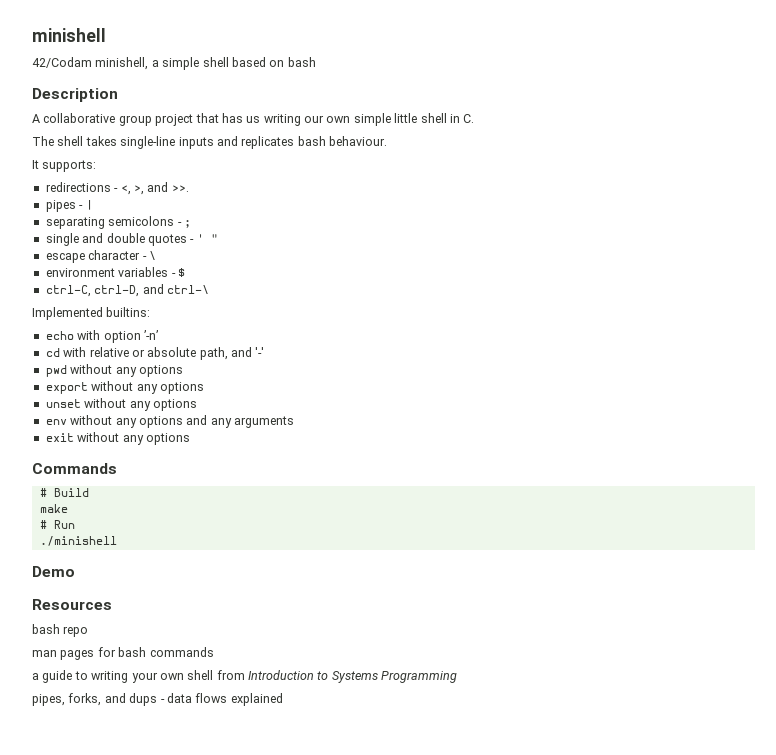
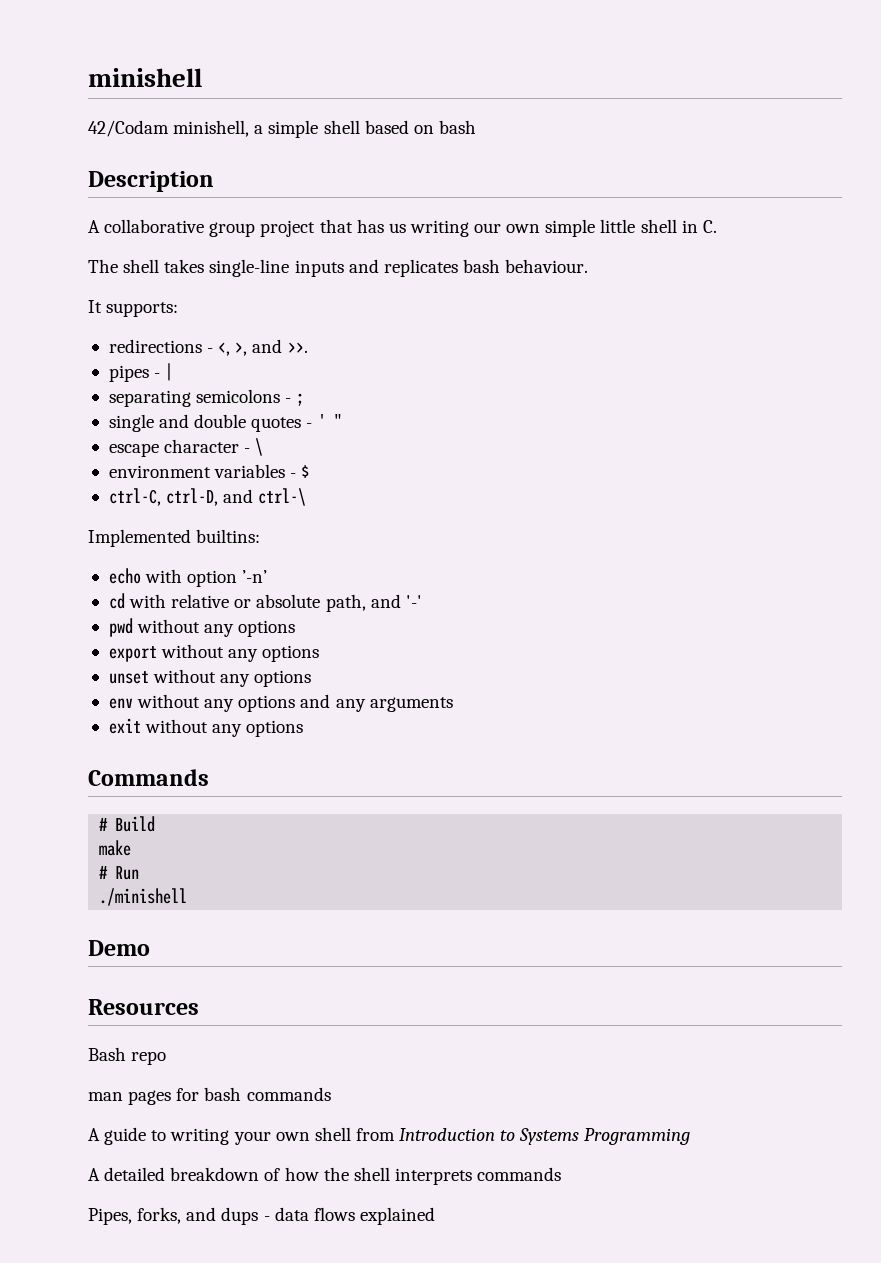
- bash repo
+ Bash repo
- a guide to writing your own shell from Introduction to Systems Programming
+ A guide to writing your own shell from Introduction to Systems Programming
- pipes, forks, and dups - data flows explained
+ A detailed breakdown of how the shell interprets commands
+ Pipes, forks, and dups - data flows explained

